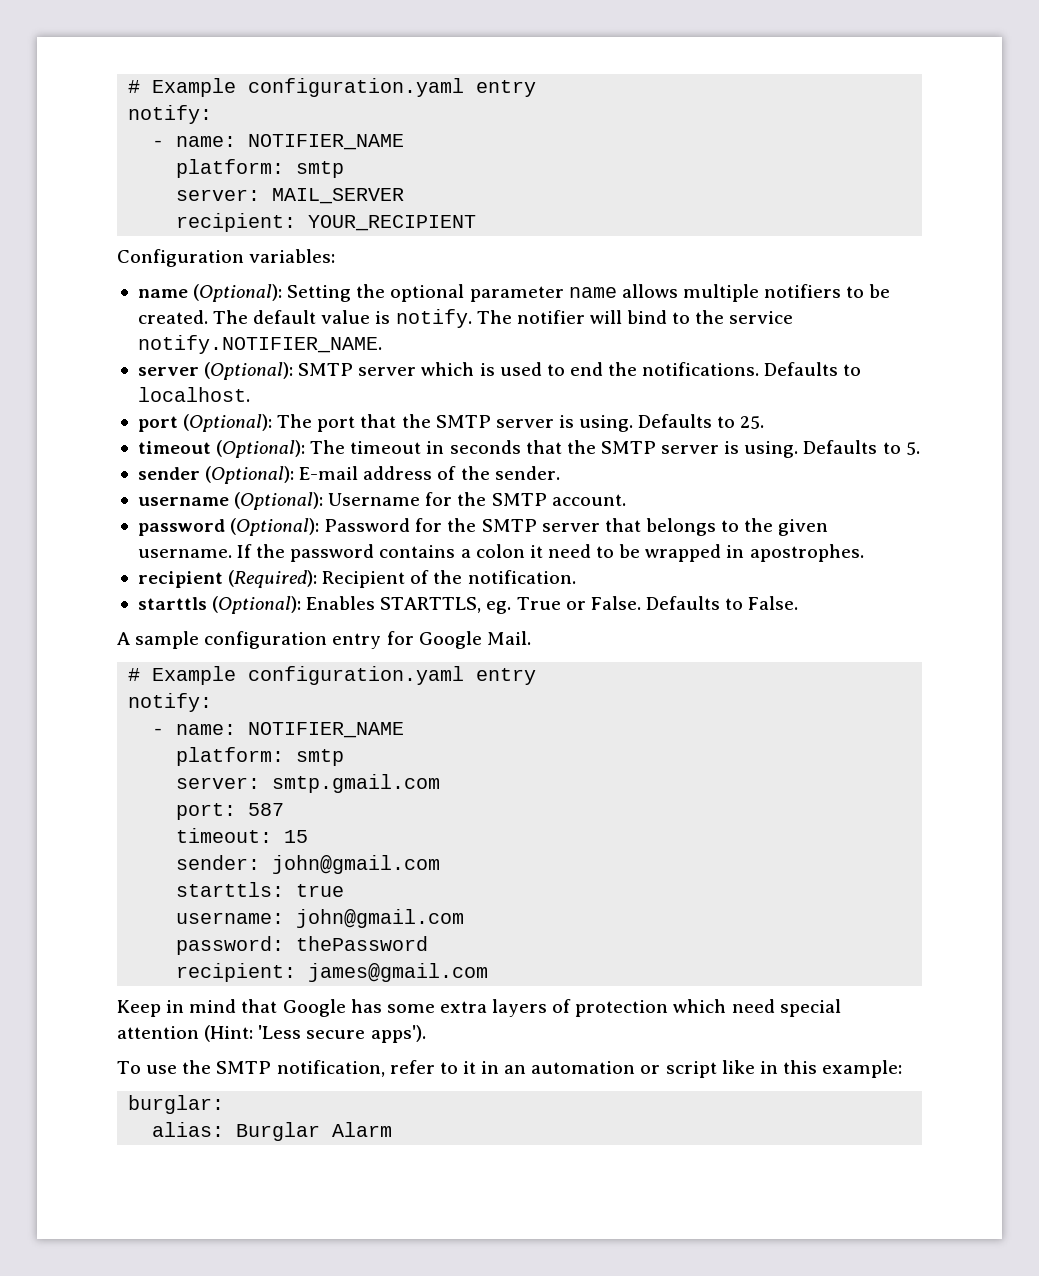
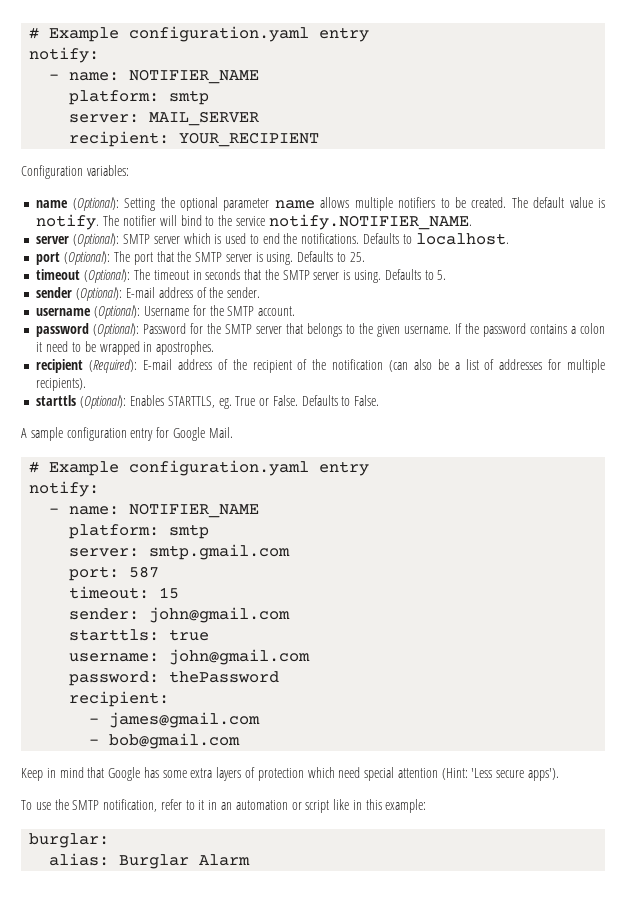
- recipient (Required): Recipient of the notification.
+ recipient (Required): E-mail address of the recipient of the notification (can also be a list of addresses for multiple recipients).
  password: thePassword
- recipient: james@gmail.com
+ recipient:
+ - james@gmail.com
+ - bob@gmail.com

